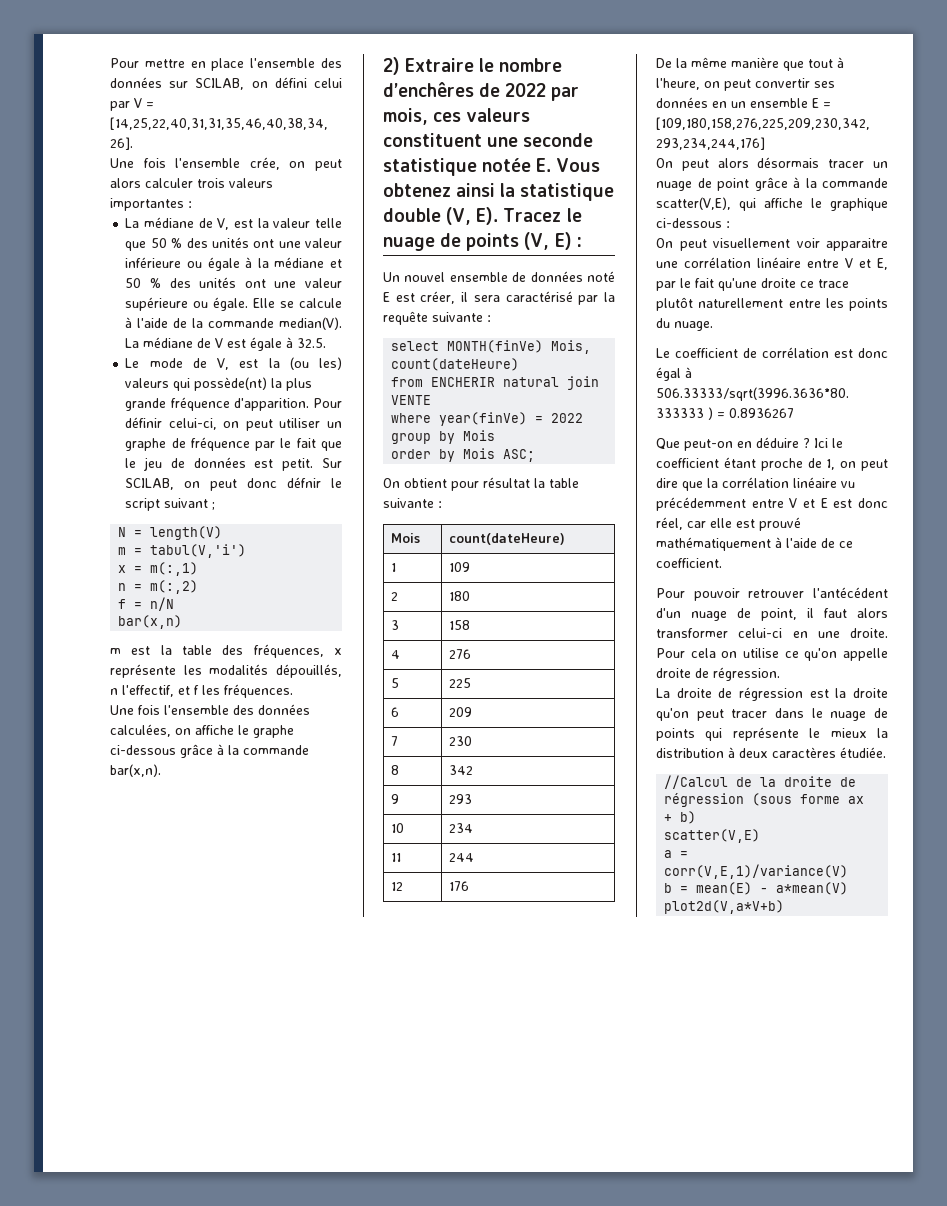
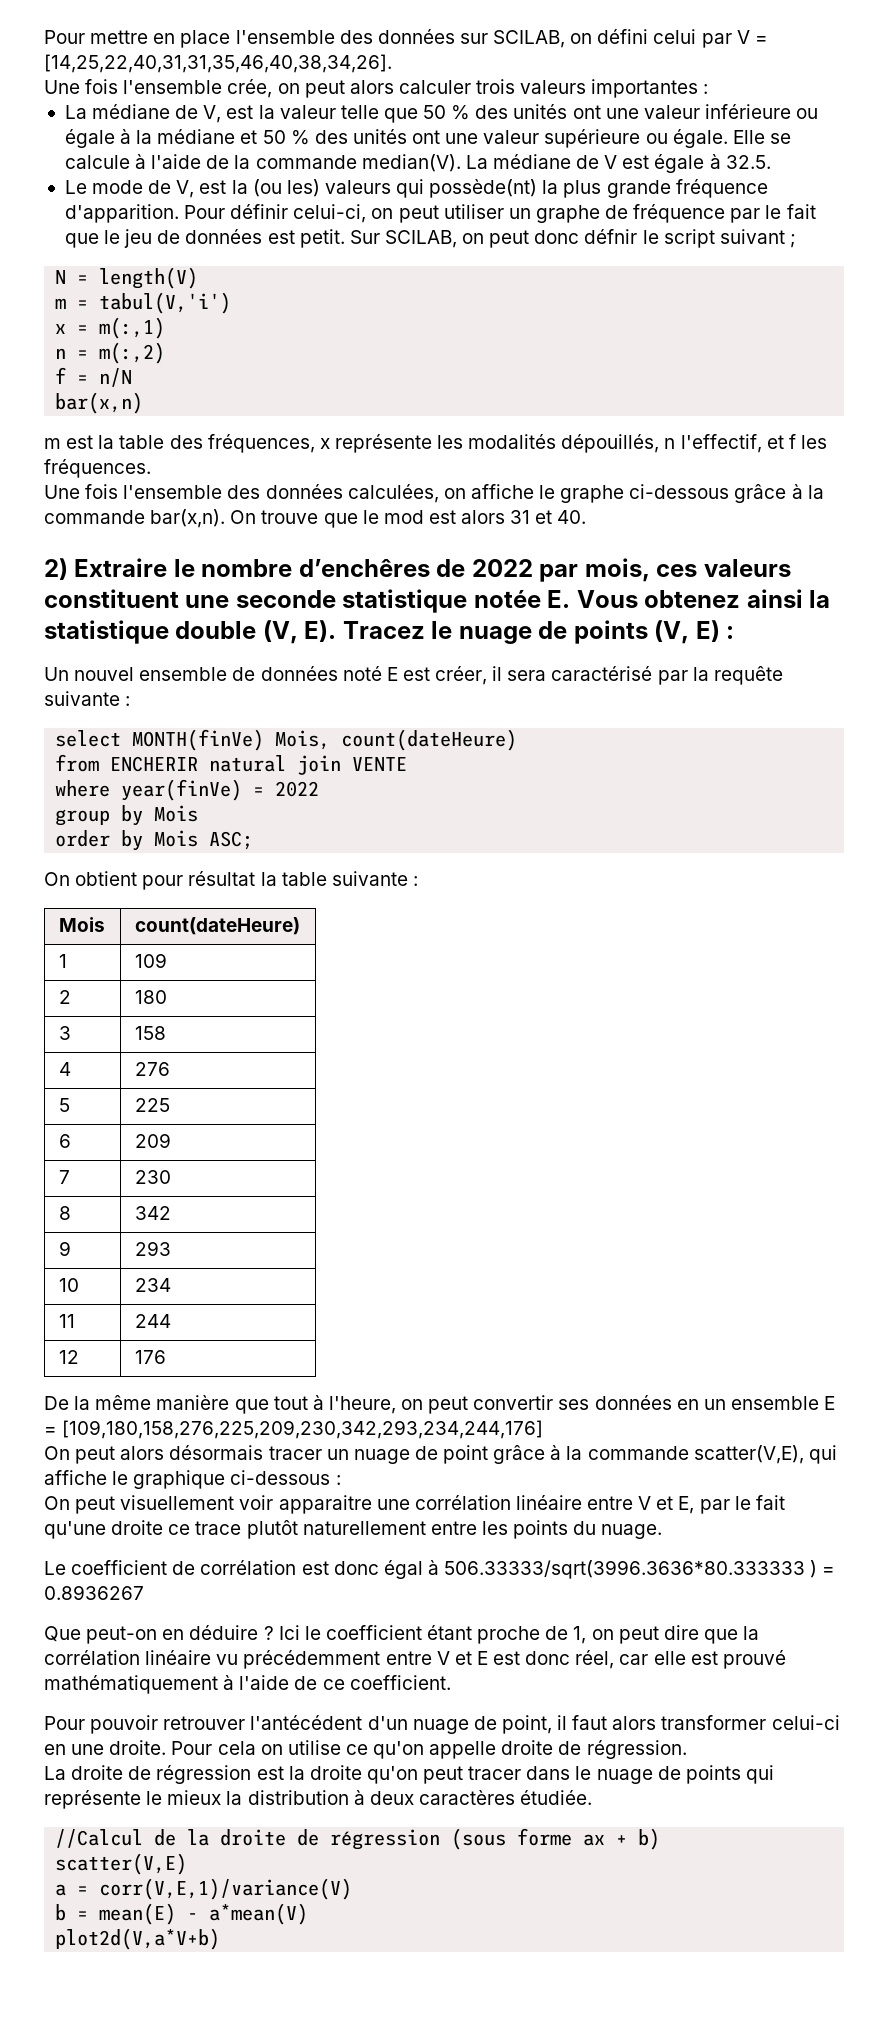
+ On trouve que le mod est alors 31 et 40.

